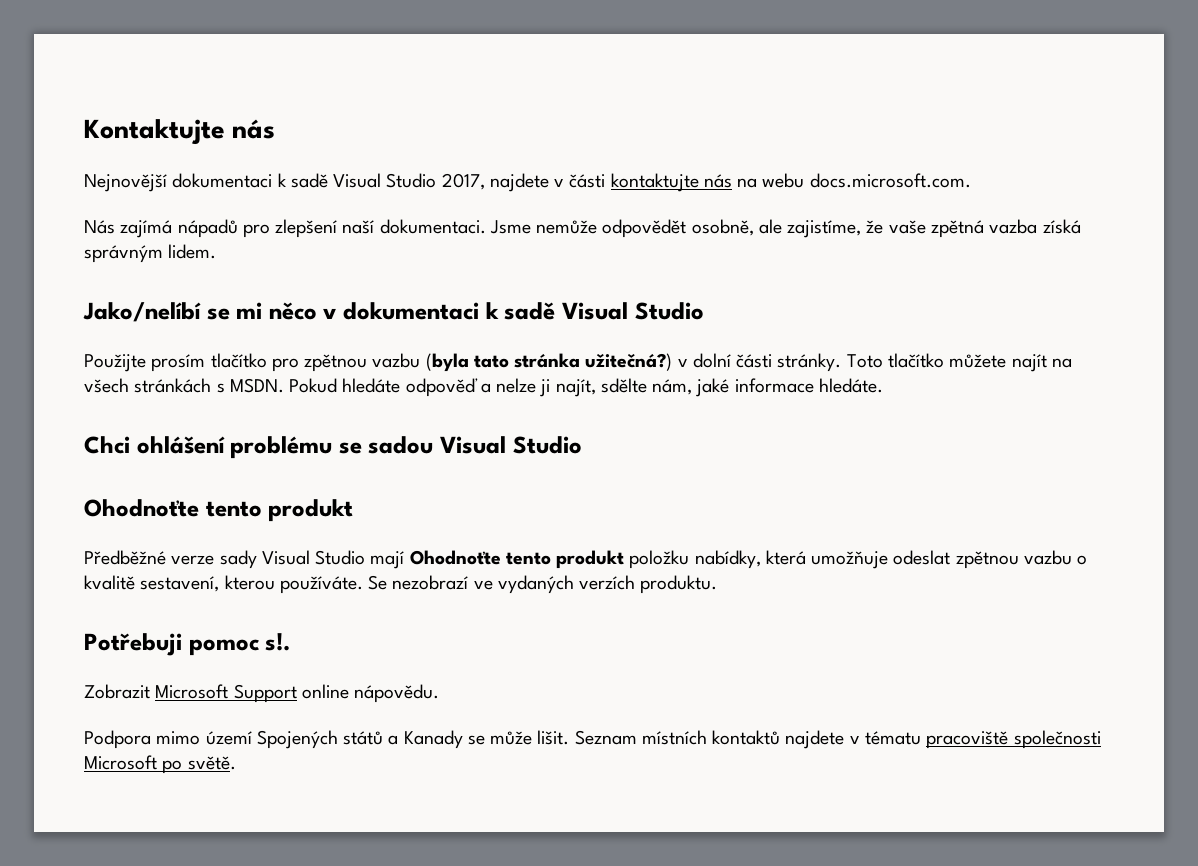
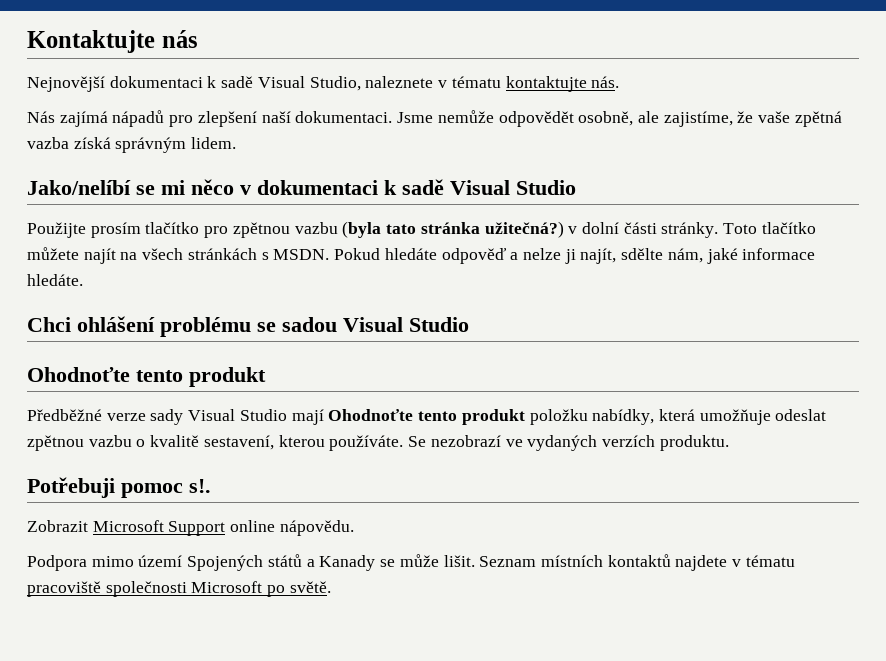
- Nejnovější dokumentaci k sadě Visual Studio 2017, najdete v části kontaktujte nás na webu docs.microsoft.com.
+ Nejnovější dokumentaci k sadě Visual Studio, naleznete v tématu kontaktujte nás.

